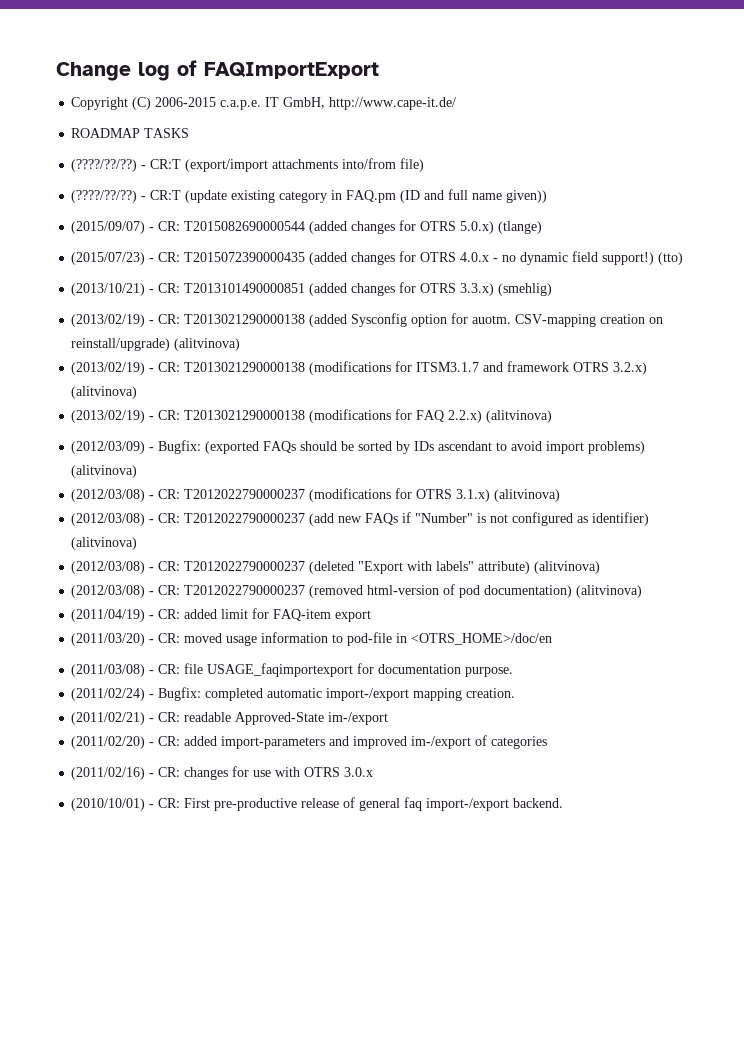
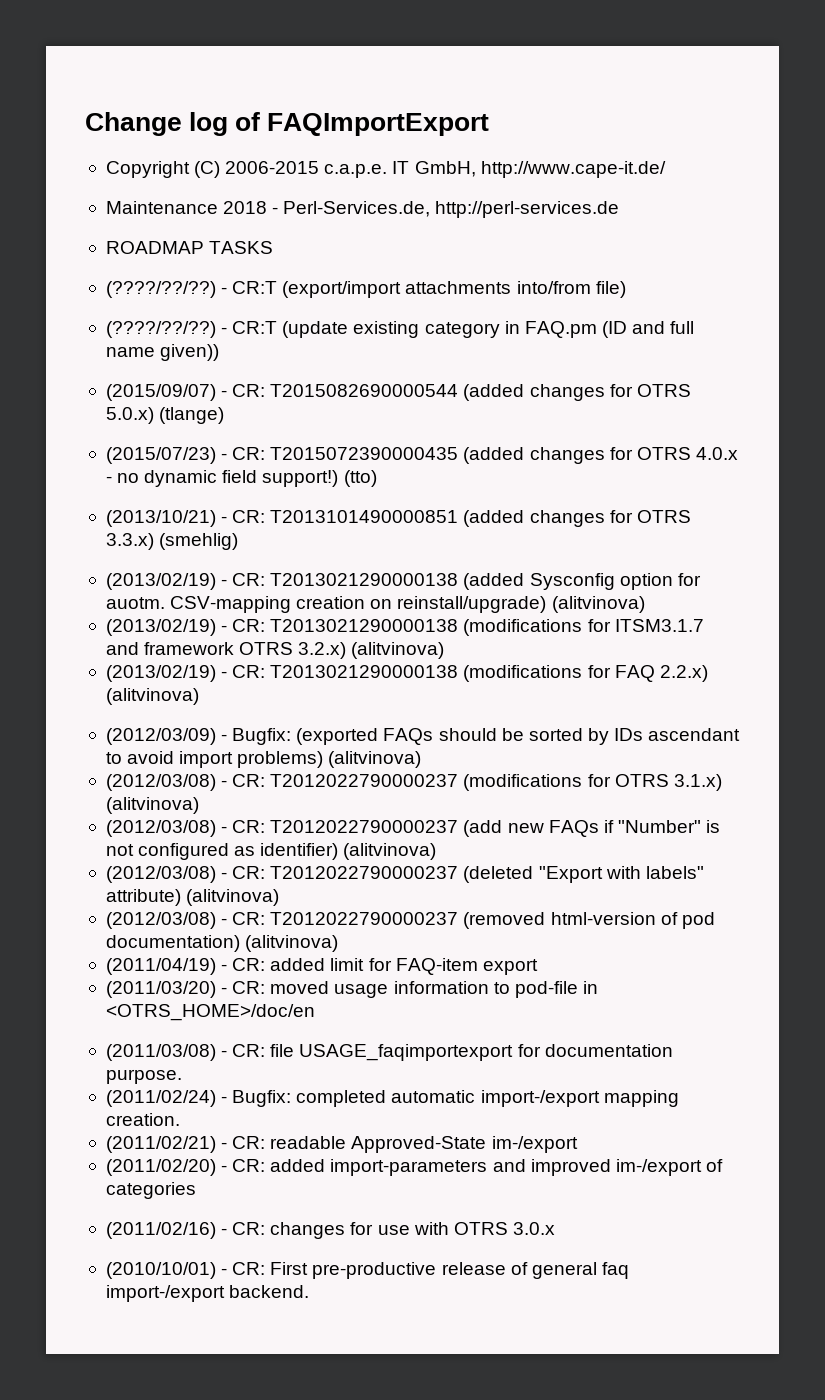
+ Maintenance 2018 - Perl-Services.de, http://perl-services.de

